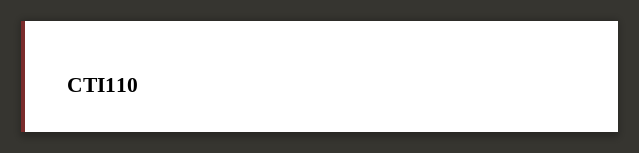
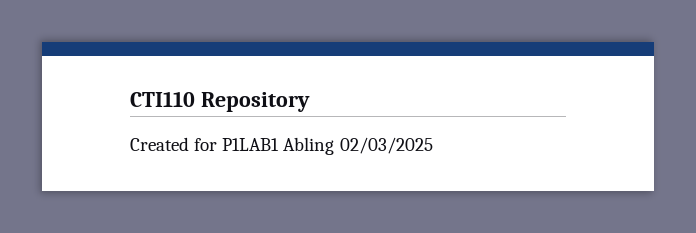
- CTI110
+ CTI110 Repository
+ Created for P1LAB1 Abling 02/03/2025

